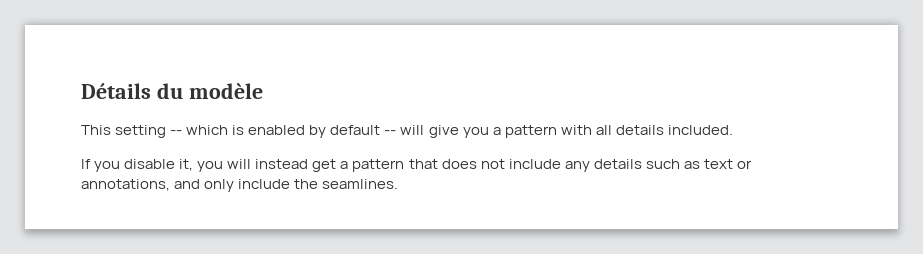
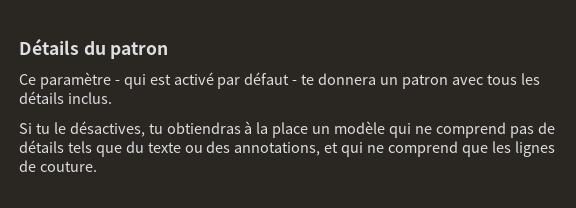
- Détails du modèle
- This setting -- which is enabled by default -- will give you a pattern with all details included.
- If you disable it, you will instead get a pattern that does not include any details such as text or annotations, and only include the seamlines.
+ Détails du patron
+ Ce paramètre - qui est activé par défaut - te donnera un patron avec tous les détails inclus.
+ Si tu le désactives, tu obtiendras à la place un modèle qui ne comprend pas de détails tels que du texte ou des annotations, et qui ne comprend que les lignes de couture.

